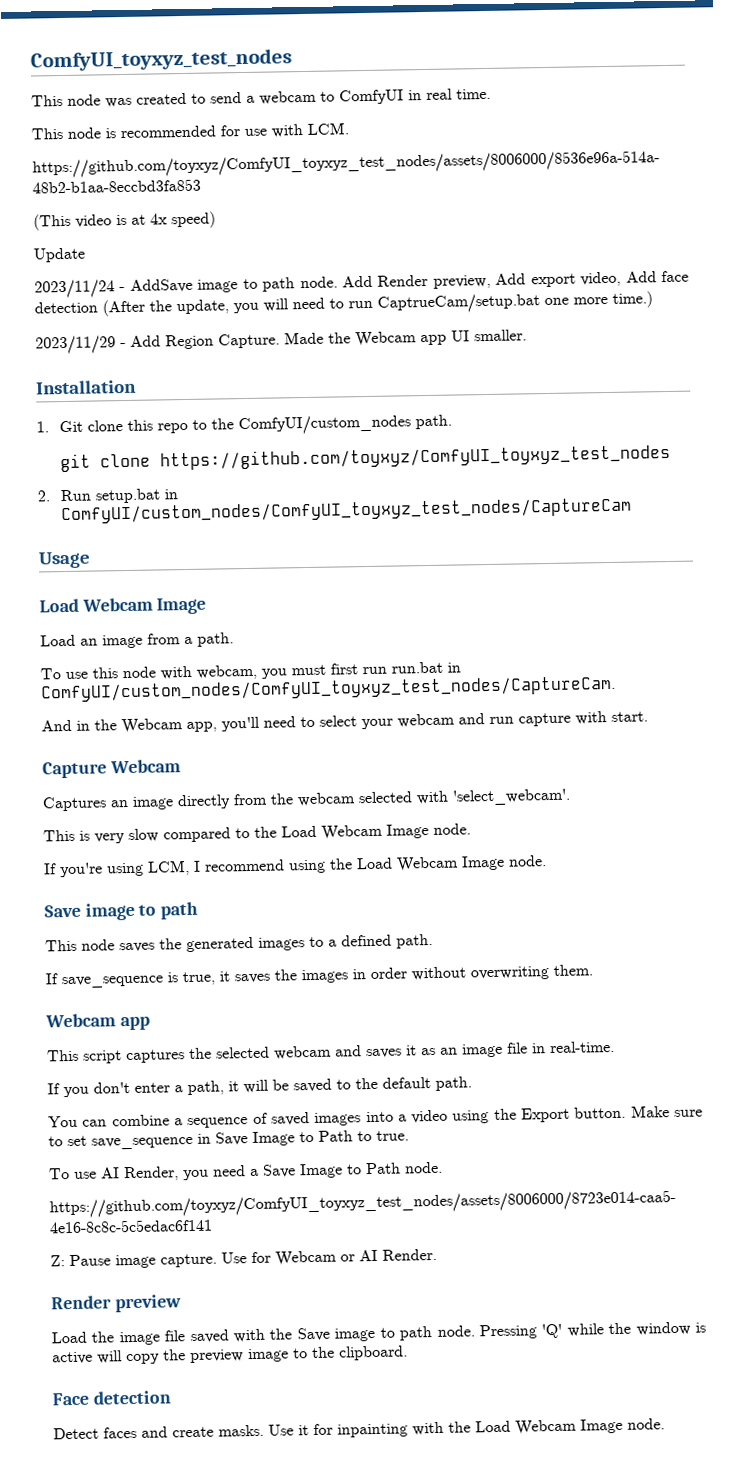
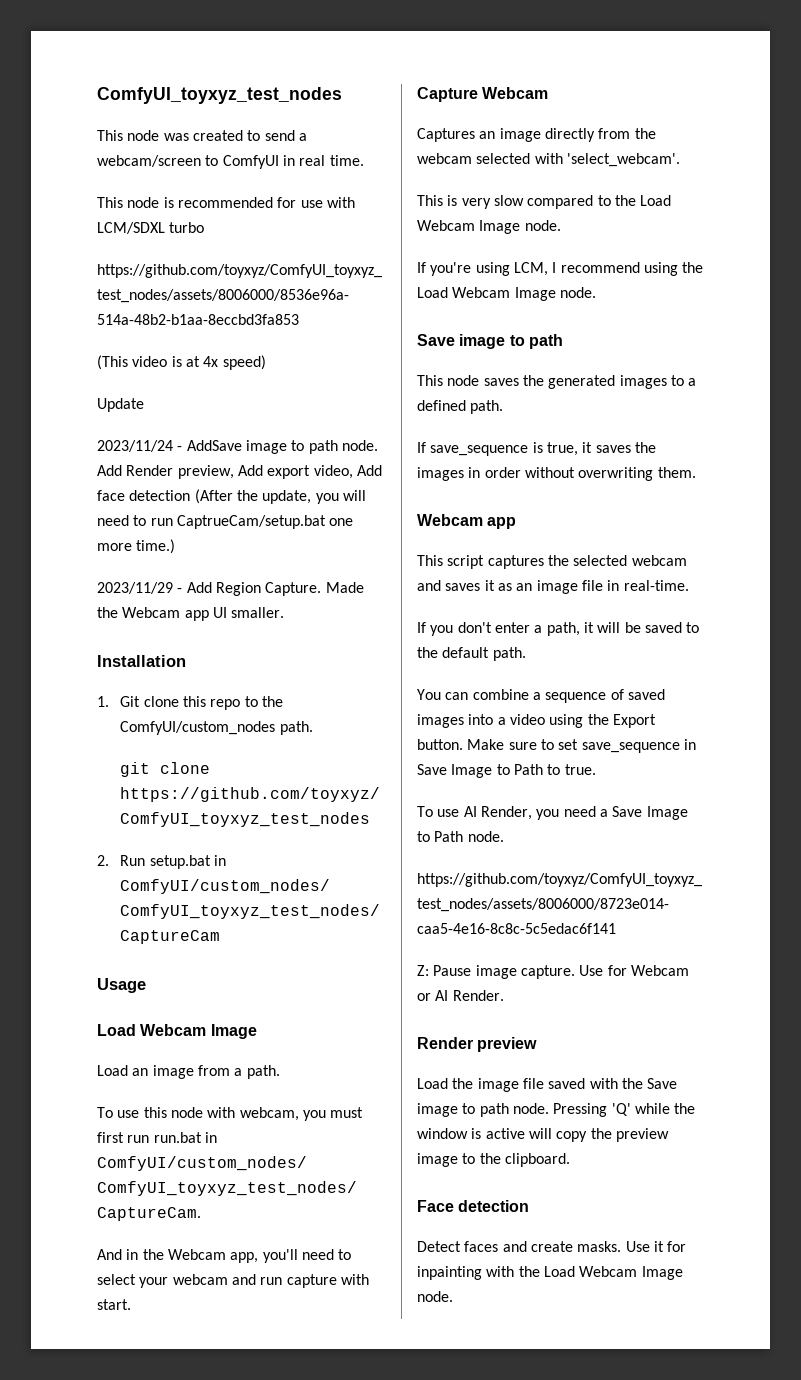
- This node was created to send a webcam to ComfyUI in real time.
+ This node was created to send a webcam/screen to ComfyUI in real time.
- This node is recommended for use with LCM.
+ This node is recommended for use with LCM/SDXL turbo

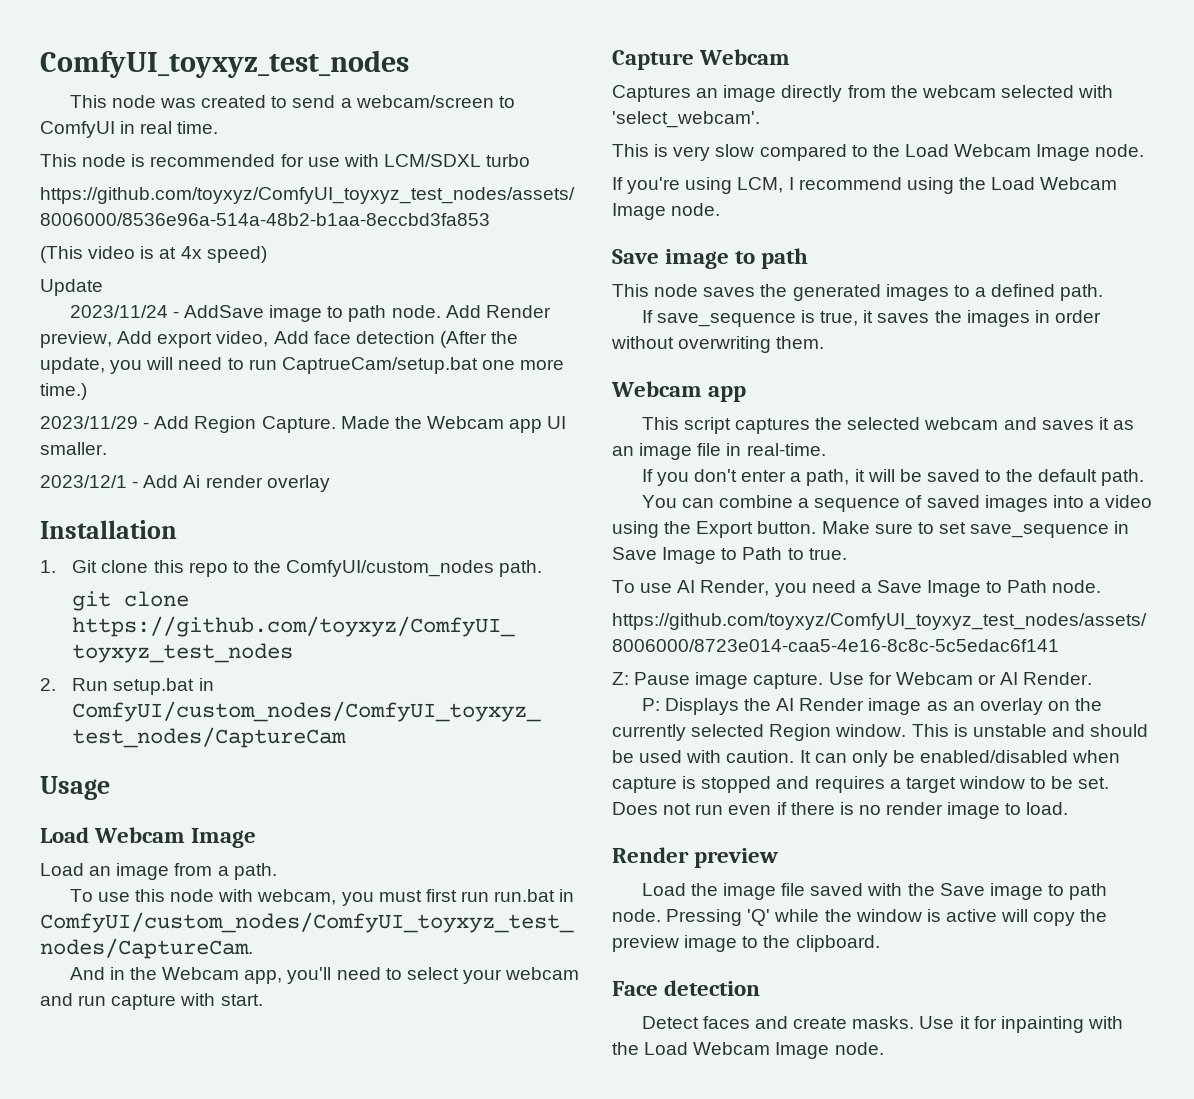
+ 2023/12/1 - Add Ai render overlay
+ P: Displays the AI Render image as an overlay on the currently selected Region window. This is unstable and should be used with caution. It can only be enabled/disabled when capture is stopped and requires a target window to be set. Does not run even if there is no render image to load.

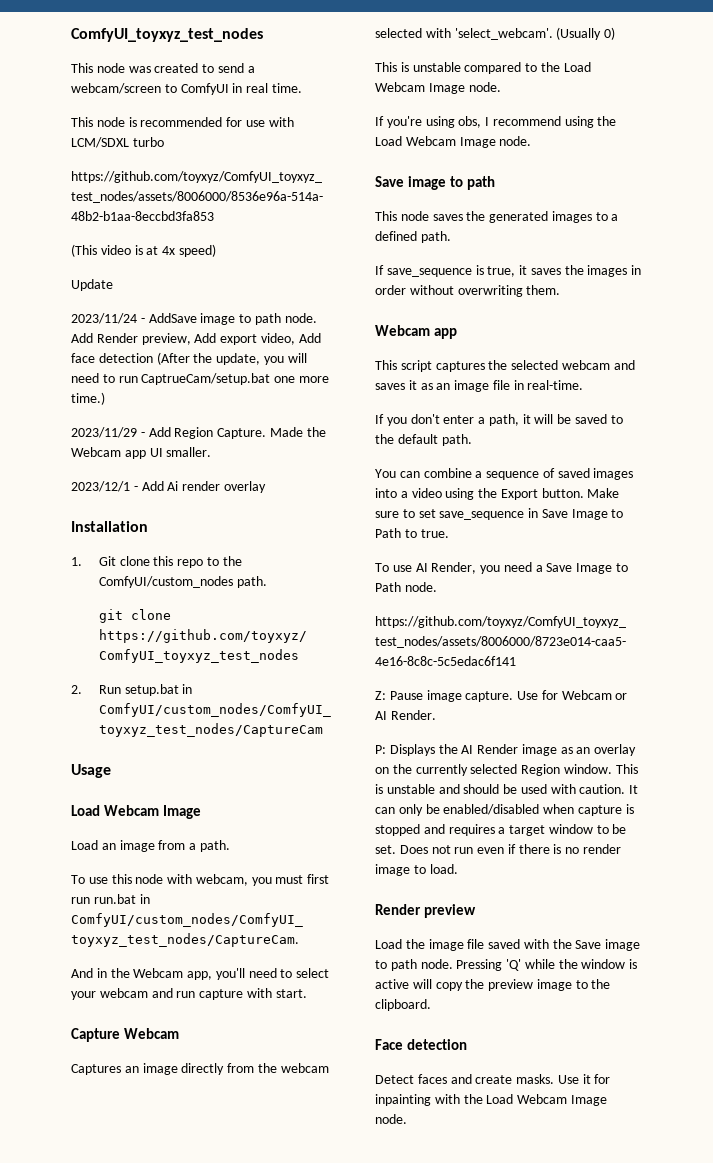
- Captures an image directly from the webcam selected with 'select_webcam'.
- This is very slow compared to the Load Webcam Image node.
+ Captures an image directly from the webcam selected with 'select_webcam'. (Usually 0)
+ This is unstable compared to the Load Webcam Image node.
- If you're using LCM, I recommend using the Load Webcam Image node.
+ If you're using obs, I recommend using the Load Webcam Image node.

